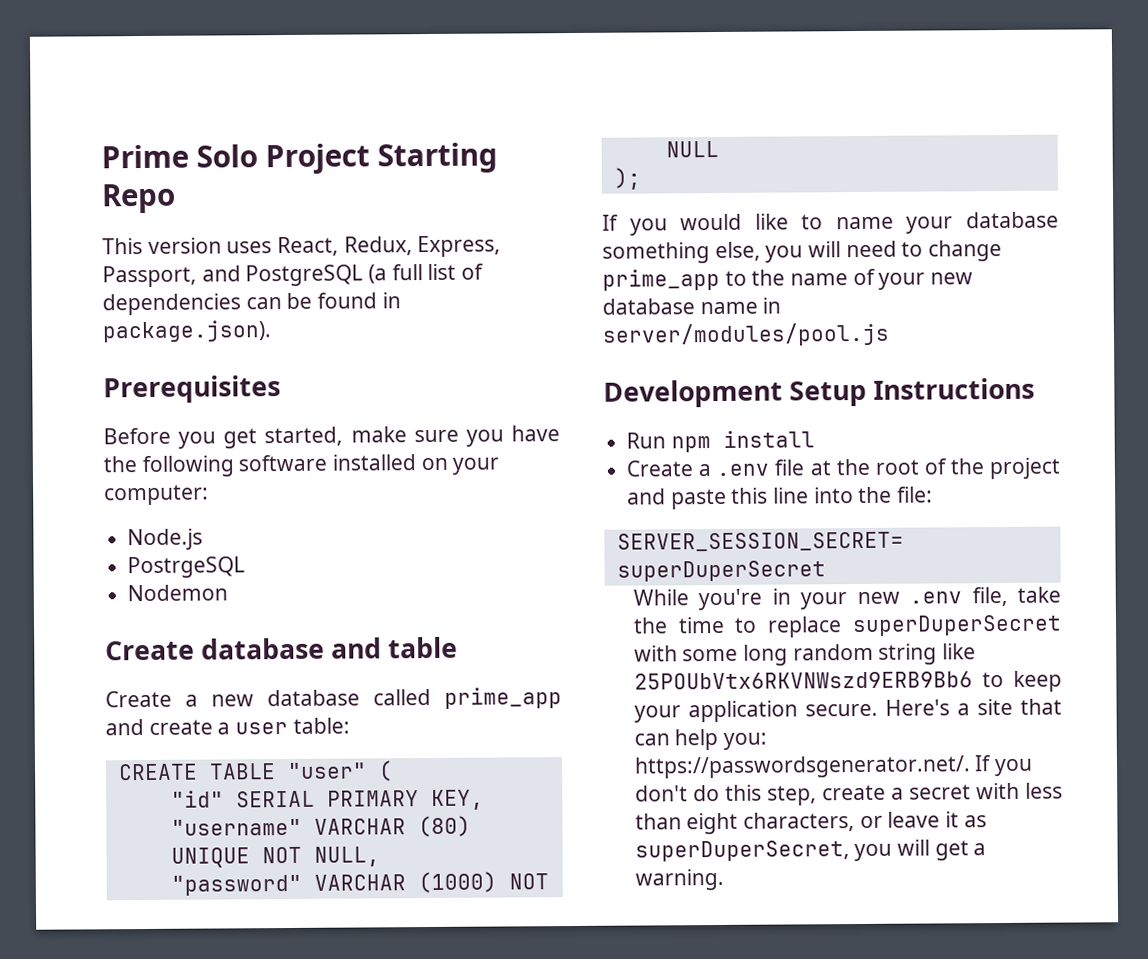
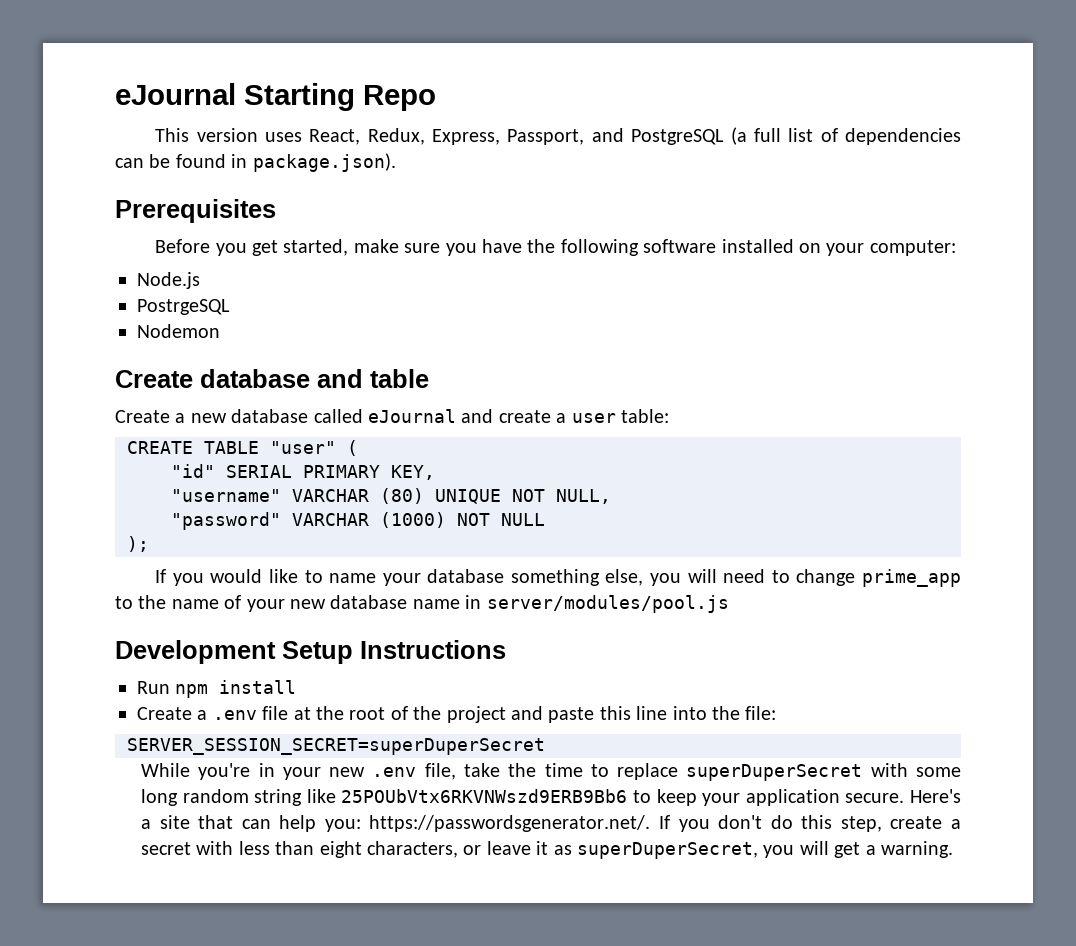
- Prime Solo Project Starting Repo
+ eJournal Starting Repo
- Create a new database called prime_app and create a user table:
+ Create a new database called eJournal and create a user table:

